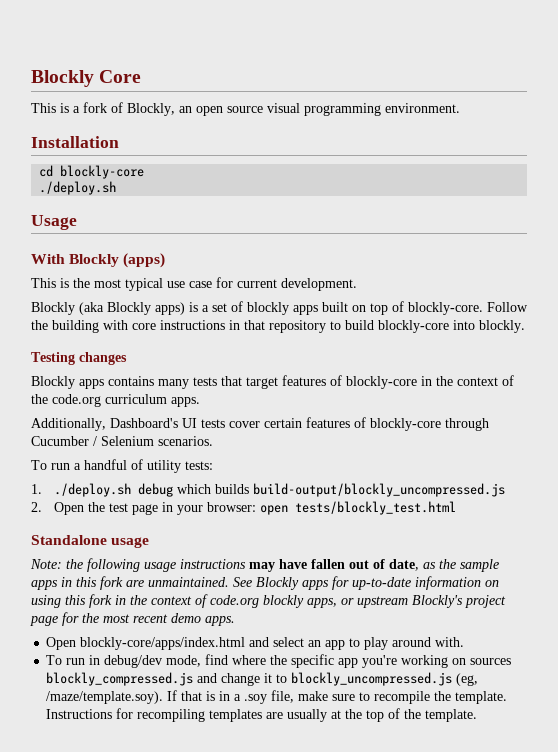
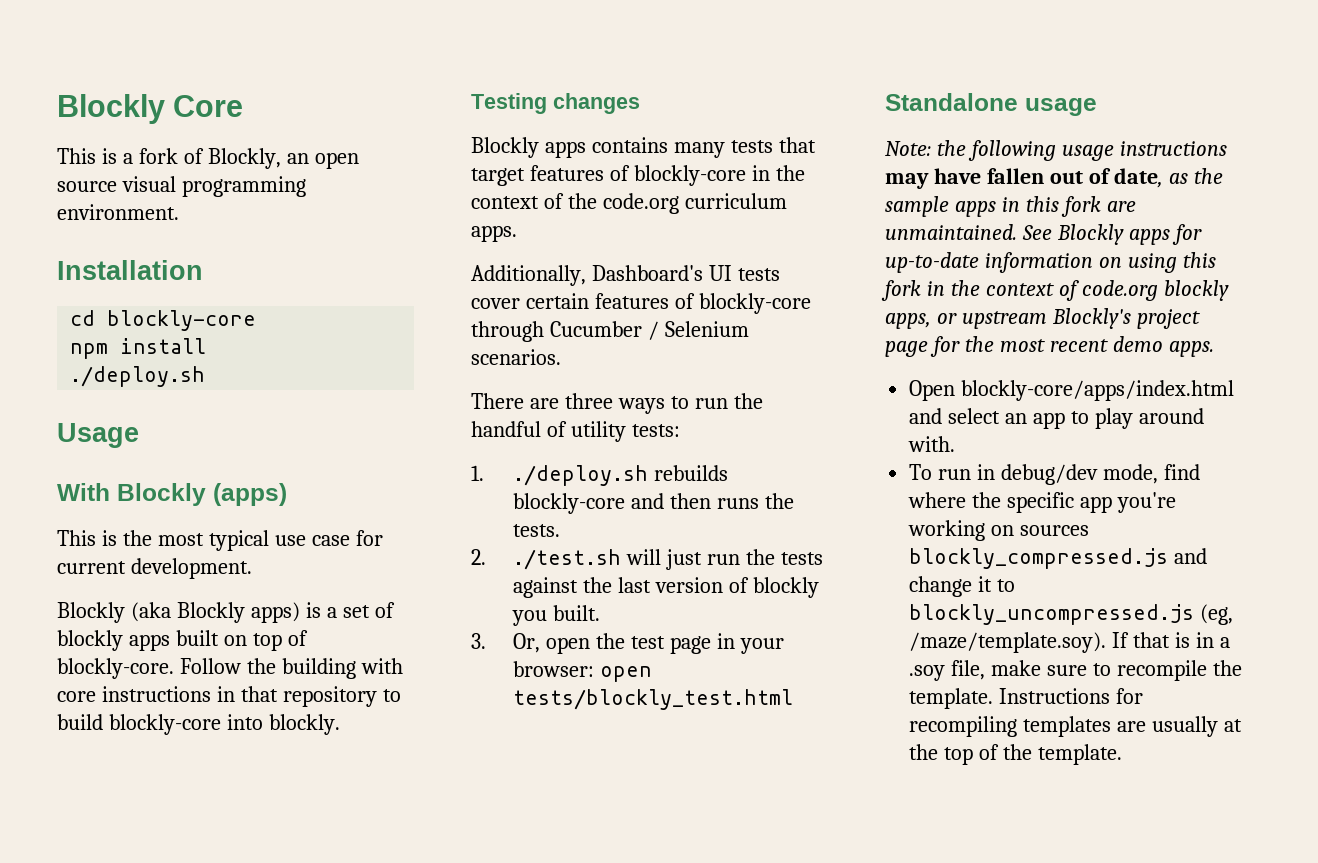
+ npm install
- To run a handful of utility tests:
+ There are three ways to run the handful of utility tests:
- 1. ./deploy.sh debug which builds build-output/blockly_uncompressed.js
- 2. Open the test page in your browser: open tests/blockly_test.html
+ 1. ./deploy.sh rebuilds blockly-core and then runs the tests.
+ 2. ./test.sh will just run the tests against the last version of blockly you built.
+ 3. Or, open the test page in your browser: open tests/blockly_test.html

